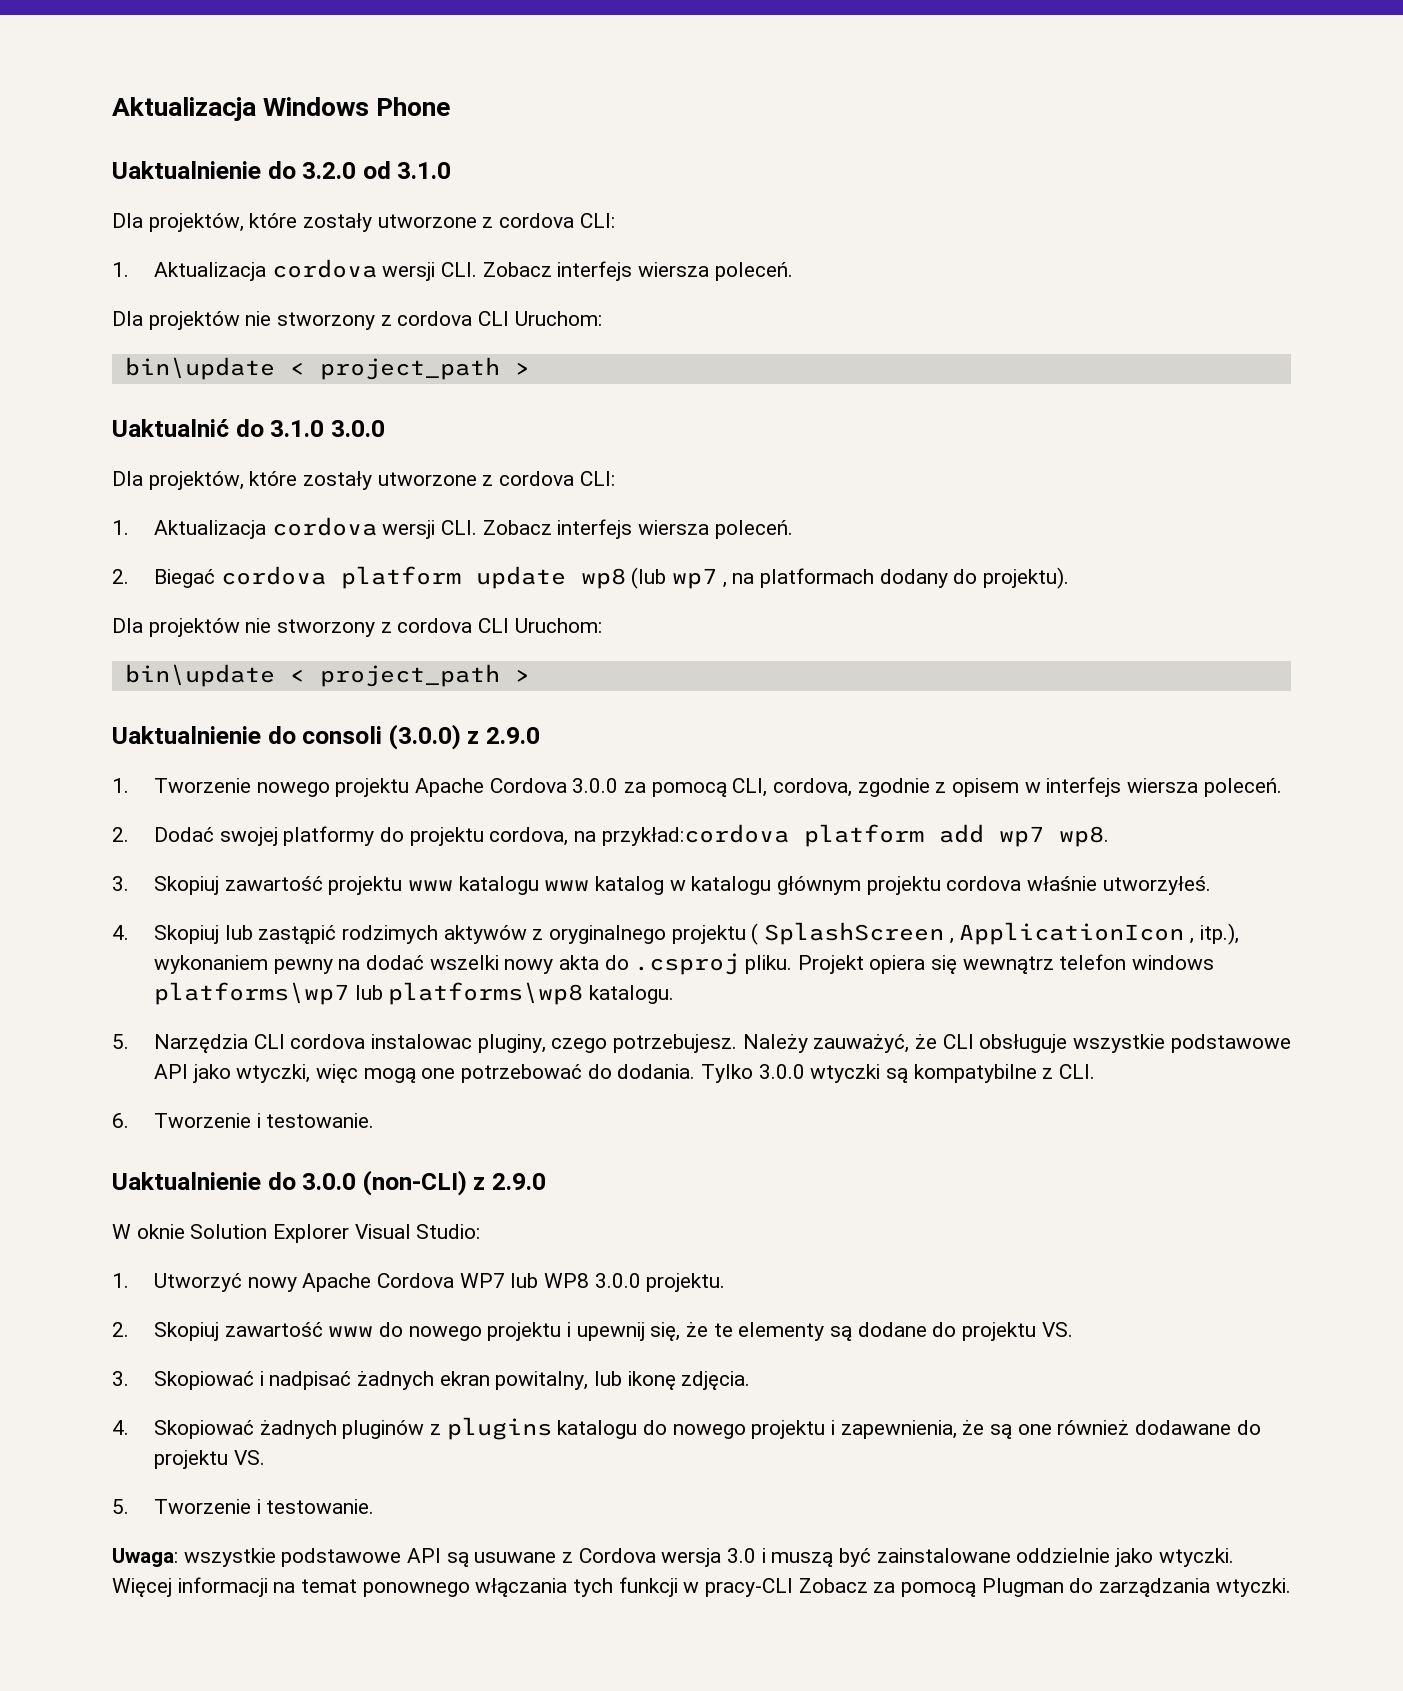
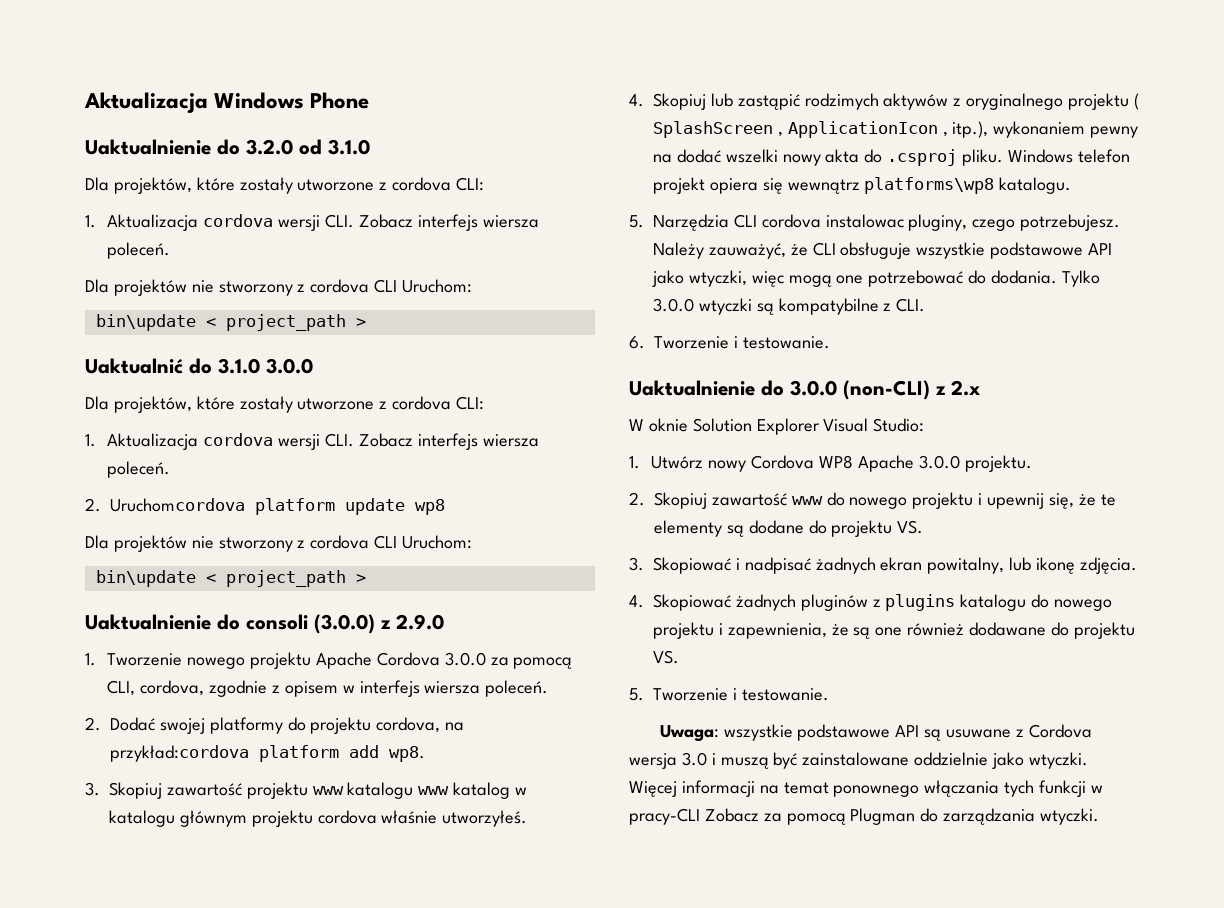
- 2. Biegać cordova platform update wp8 (lub wp7 , na platformach dodany do projektu).
+ 2. Uruchomcordova platform update wp8
- 2. Dodać swojej platformy do projektu cordova, na przykład:cordova platform add wp7 wp8.
+ 2. Dodać swojej platformy do projektu cordova, na przykład:cordova platform add wp8.
- Projekt opiera się wewnątrz telefon windows platforms\wp7 lub platforms\wp8 katalogu.
+ Windows telefon projekt opiera się wewnątrz platforms\wp8 katalogu.
- Uaktualnienie do 3.0.0 (non-CLI) z 2.9.0
+ Uaktualnienie do 3.0.0 (non-CLI) z 2.x
- 1. Utworzyć nowy Apache Cordova WP7 lub WP8 3.0.0 projektu.
+ 1. Utwórz nowy Cordova WP8 Apache 3.0.0 projektu.

